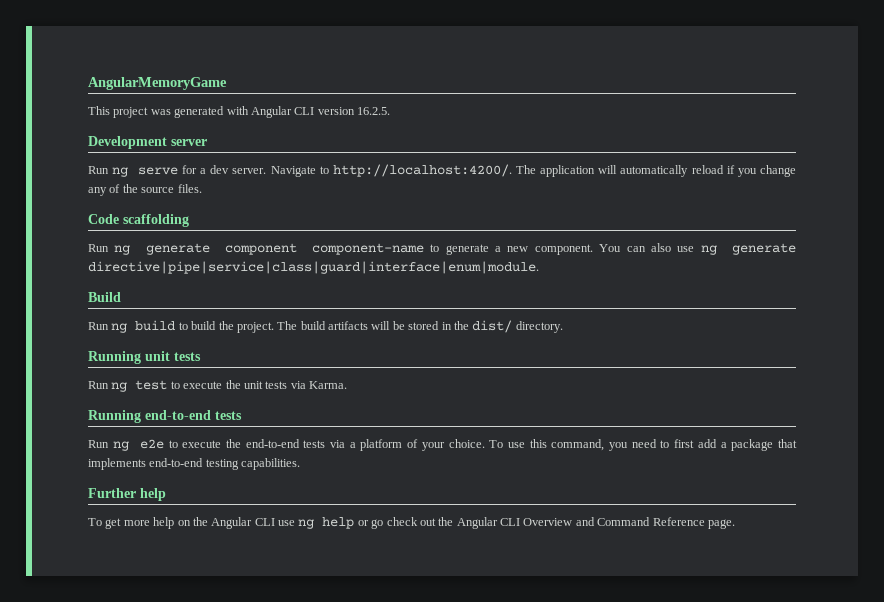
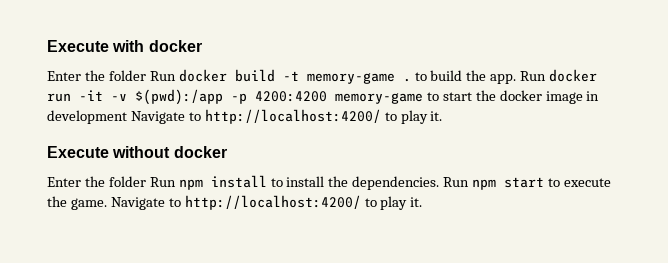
- AngularMemoryGame
- This project was generated with Angular CLI version 16.2.5.
- Development server
- Run ng serve for a dev server. Navigate to http://localhost:4200/. The application will automatically reload if you change any of the source files.
- Code scaffolding
- Run ng generate component component-name to generate a new component. You can also use ng generate directive|pipe|service|class|guard|interface|enum|module.
- Build
- Run ng build to build the project. The build artifacts will be stored in the dist/ directory.
- Running unit tests
- Run ng test to execute the unit tests via Karma.
- Running end-to-end tests
- Run ng e2e to execute the end-to-end tests via a platform of your choice. To use this command, you need to first add a package that implements end-to-end testing capabilities.
- Further help
- To get more help on the Angular CLI use ng help or go check out the Angular CLI Overview and Command Reference page.
+ Execute with docker
+ Enter the folder Run docker build -t memory-game . to build the app. Run docker run -it -v $(pwd):/app -p 4200:4200 memory-game to start the docker image in development Navigate to http://localhost:4200/ to play it.
+ Execute without docker
+ Enter the folder Run npm install to install the dependencies. Run npm start to execute the game. Navigate to http://localhost:4200/ to play it.

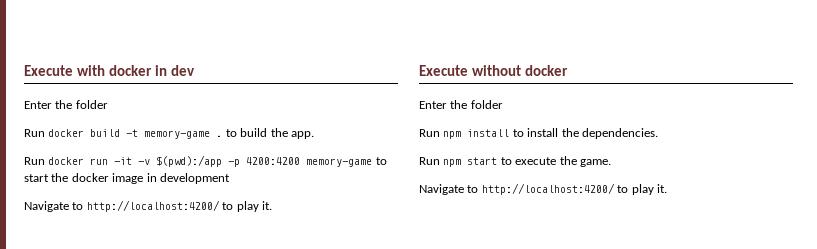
- Execute with docker
- Enter the folder Run docker build -t memory-game . to build the app. Run docker run -it -v $(pwd):/app -p 4200:4200 memory-game to start the docker image in development Navigate to http://localhost:4200/ to play it.
+ Execute with docker in dev
+ Enter the folder
+ Run docker build -t memory-game . to build the app.
+ Run docker run -it -v $(pwd):/app -p 4200:4200 memory-game to start the docker image in development
+ Navigate to http://localhost:4200/ to play it.
  Execute without docker
- Enter the folder Run npm install to install the dependencies. Run npm start to execute the game. Navigate to http://localhost:4200/ to play it.
+ Enter the folder
+ Run npm install to install the dependencies.
+ Run npm start to execute the game.
+ Navigate to http://localhost:4200/ to play it.

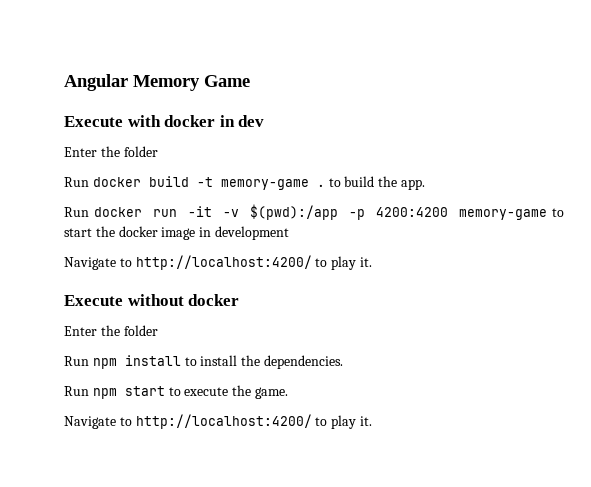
+ Angular Memory Game

